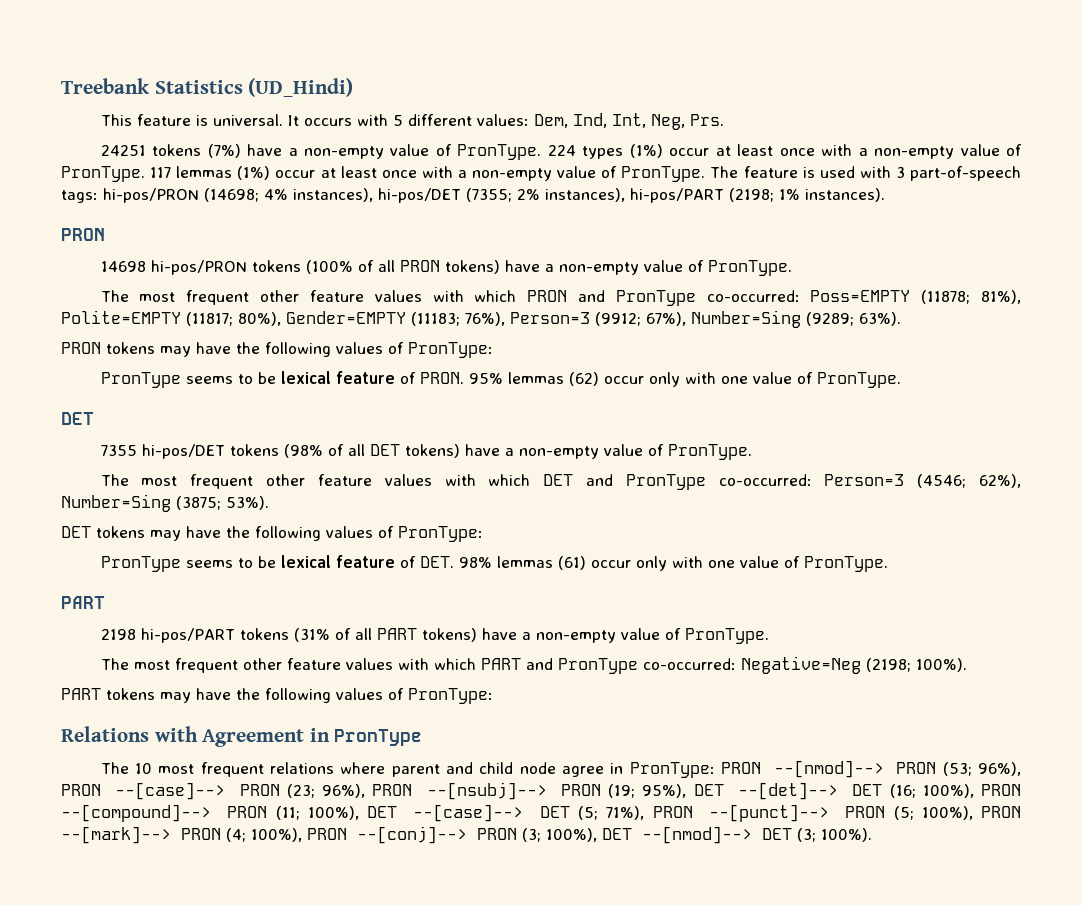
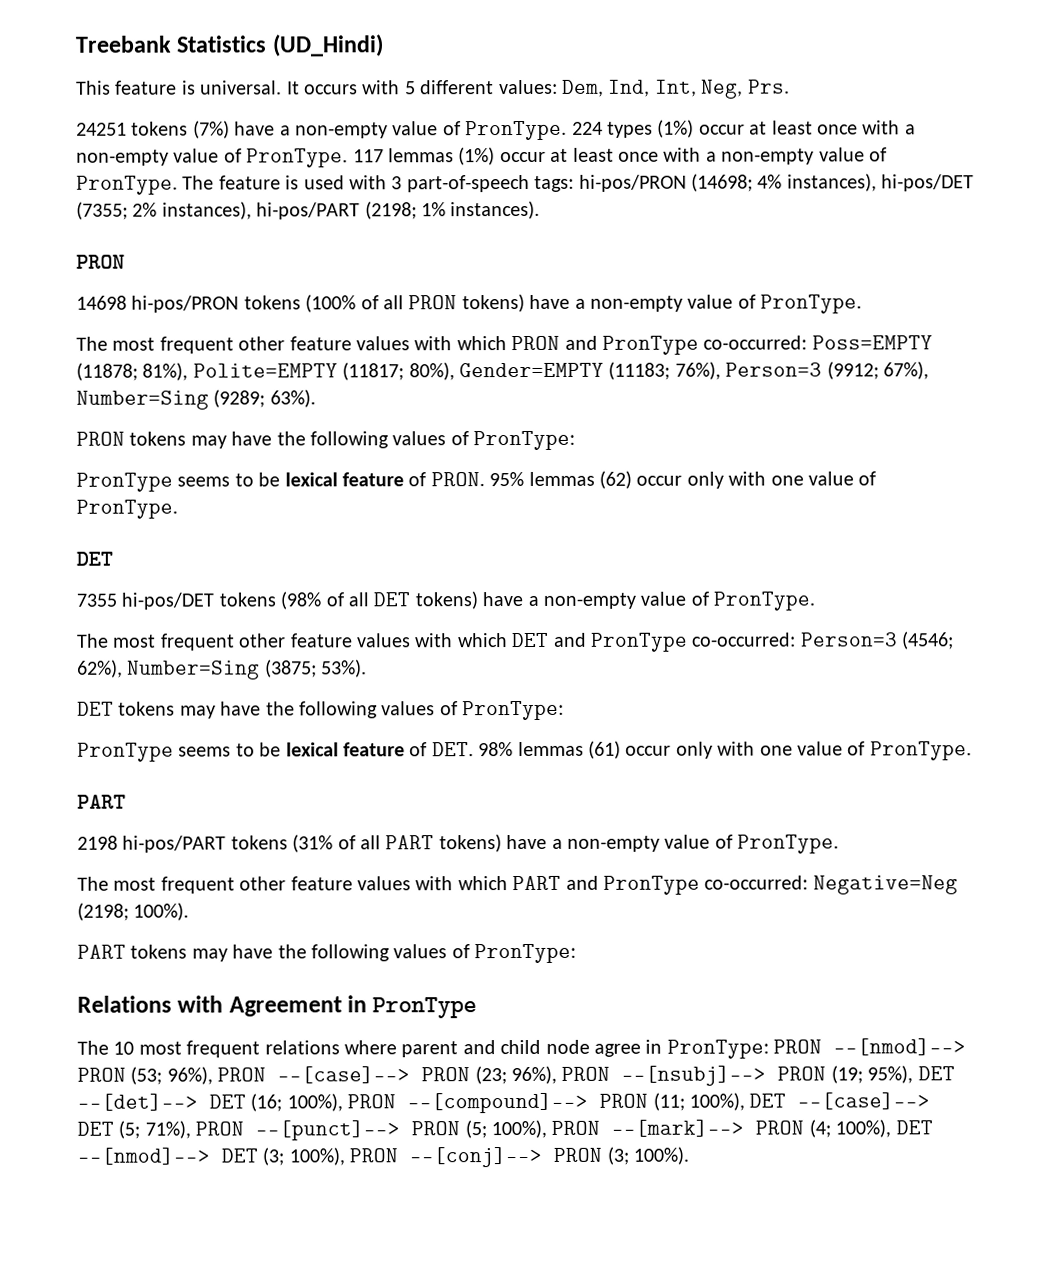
- The 10 most frequent relations where parent and child node agree in PronType: PRON --[nmod]--> PRON (53; 96%), PRON --[case]--> PRON (23; 96%), PRON --[nsubj]--> PRON (19; 95%), DET --[det]--> DET (16; 100%), PRON --[compound]--> PRON (11; 100%), DET --[case]--> DET (5; 71%), PRON --[punct]--> PRON (5; 100%), PRON --[mark]--> PRON (4; 100%), PRON --[conj]--> PRON (3; 100%), DET --[nmod]--> DET (3; 100%).
+ The 10 most frequent relations where parent and child node agree in PronType: PRON --[nmod]--> PRON (53; 96%), PRON --[case]--> PRON (23; 96%), PRON --[nsubj]--> PRON (19; 95%), DET --[det]--> DET (16; 100%), PRON --[compound]--> PRON (11; 100%), DET --[case]--> DET (5; 71%), PRON --[punct]--> PRON (5; 100%), PRON --[mark]--> PRON (4; 100%), DET --[nmod]--> DET (3; 100%), PRON --[conj]--> PRON (3; 100%).

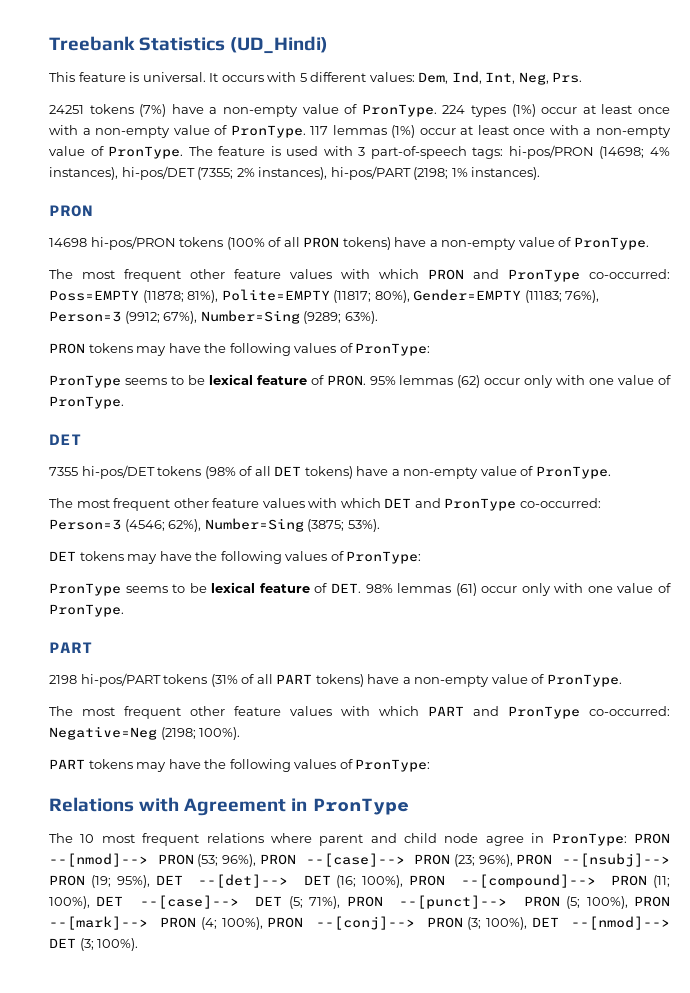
- The 10 most frequent relations where parent and child node agree in PronType: PRON --[nmod]--> PRON (53; 96%), PRON --[case]--> PRON (23; 96%), PRON --[nsubj]--> PRON (19; 95%), DET --[det]--> DET (16; 100%), PRON --[compound]--> PRON (11; 100%), DET --[case]--> DET (5; 71%), PRON --[punct]--> PRON (5; 100%), PRON --[mark]--> PRON (4; 100%), DET --[nmod]--> DET (3; 100%), PRON --[conj]--> PRON (3; 100%).
+ The 10 most frequent relations where parent and child node agree in PronType: PRON --[nmod]--> PRON (53; 96%), PRON --[case]--> PRON (23; 96%), PRON --[nsubj]--> PRON (19; 95%), DET --[det]--> DET (16; 100%), PRON --[compound]--> PRON (11; 100%), DET --[case]--> DET (5; 71%), PRON --[punct]--> PRON (5; 100%), PRON --[mark]--> PRON (4; 100%), PRON --[conj]--> PRON (3; 100%), DET --[nmod]--> DET (3; 100%).

